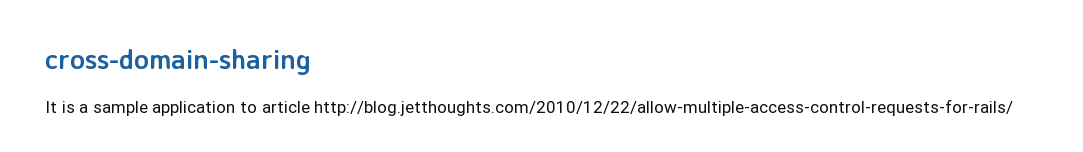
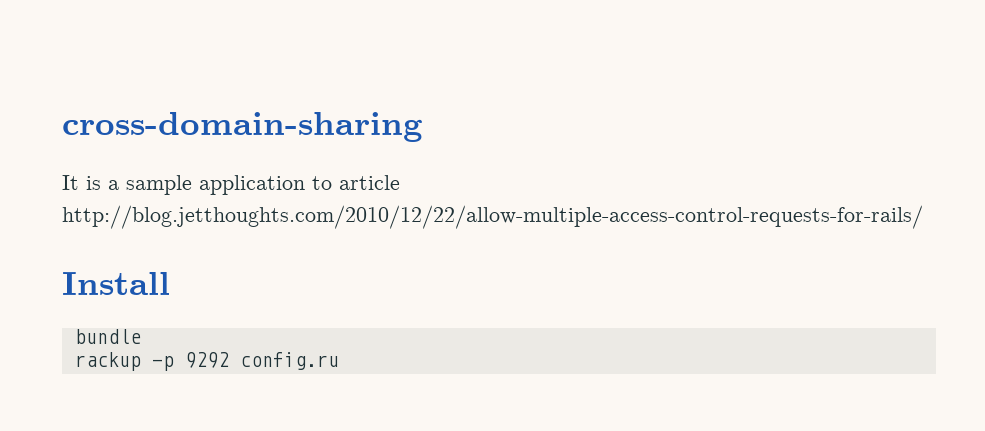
+ Install
+ bundle
+ rackup -p 9292 config.ru

